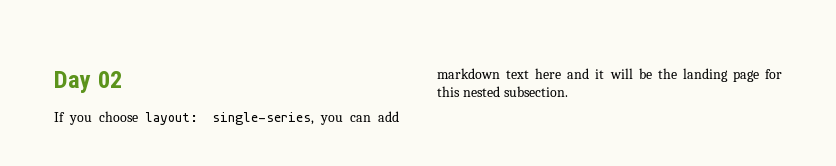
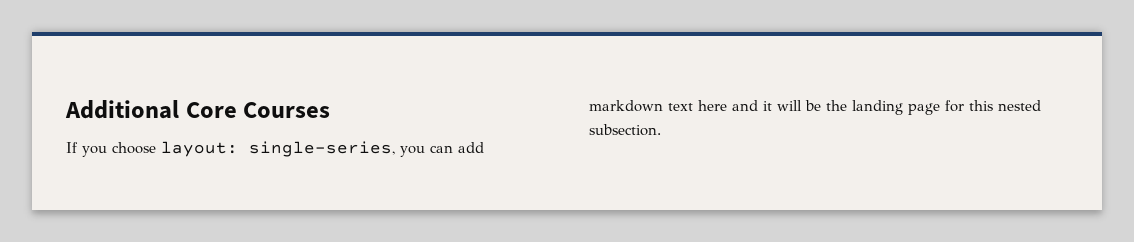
- Day 02
+ Additional Core Courses

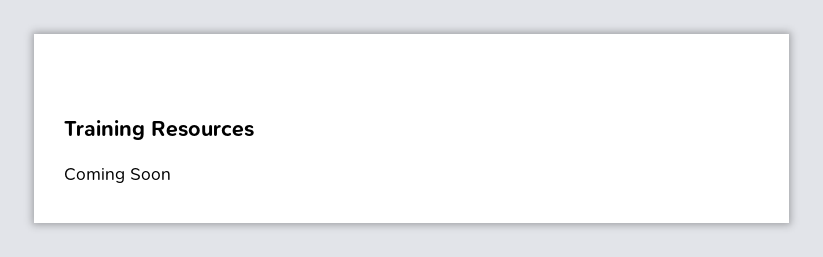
- Additional Core Courses
- If you choose layout: single-series, you can add markdown text here and it will be the landing page for this nested subsection.
+ Training Resources
+ Coming Soon

